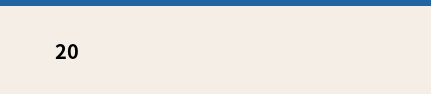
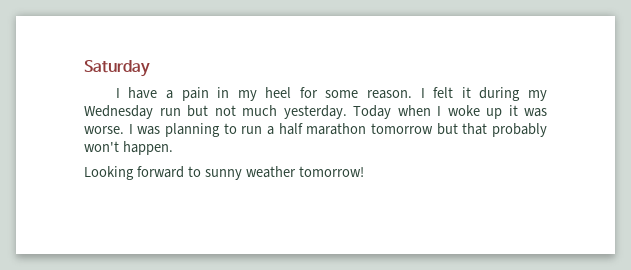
- 20
+ Saturday
+ I have a pain in my heel for some reason. I felt it during my Wednesday run but not much yesterday. Today when I woke up it was worse. I was planning to run a half marathon tomorrow but that probably won't happen.
+ Looking forward to sunny weather tomorrow!

